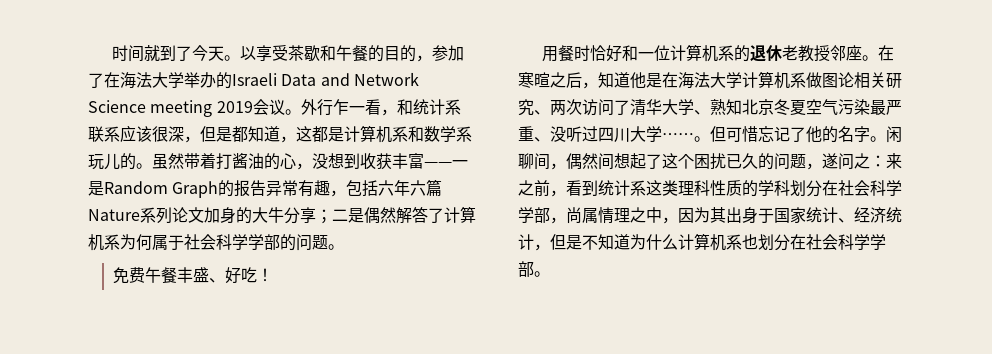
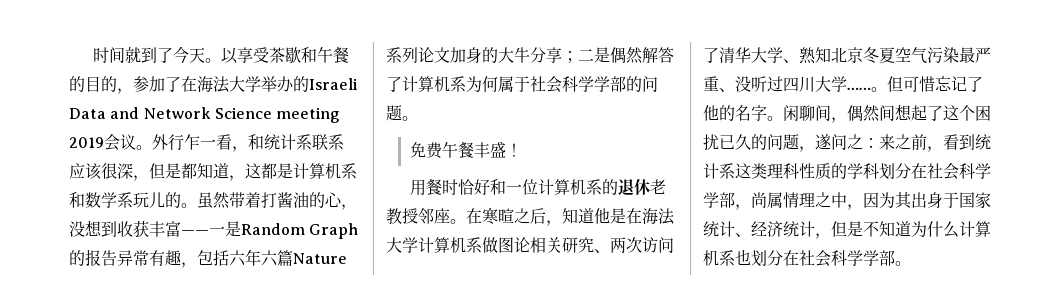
- 免费午餐丰盛、好吃！
+ 免费午餐丰盛！

